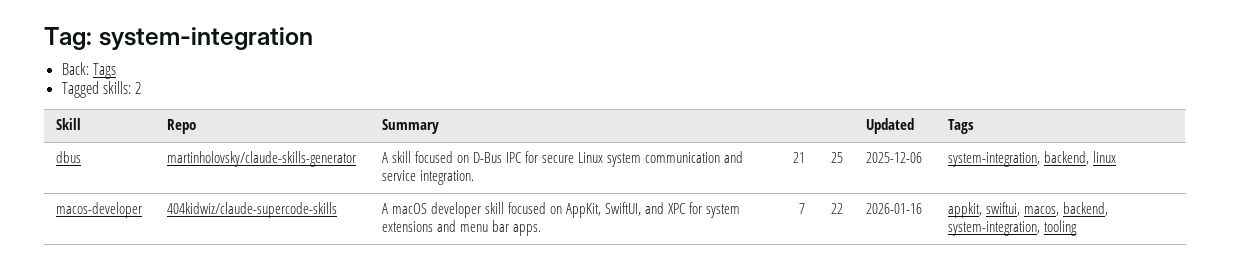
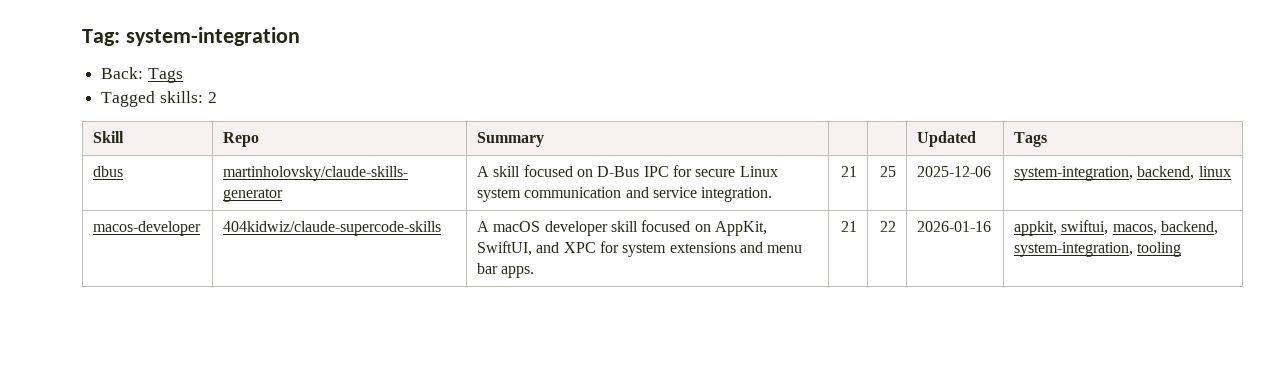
- macos-developer | 404kidwiz/claude-supercode-skills | A macOS developer skill focused on AppKit, SwiftUI, and XPC for system extensions and menu bar apps. | 7 | 22 | 2026-01-16 | appkit, swiftui, macos, backend, system-integration, tooling
+ macos-developer | 404kidwiz/claude-supercode-skills | A macOS developer skill focused on AppKit, SwiftUI, and XPC for system extensions and menu bar apps. | 21 | 22 | 2026-01-16 | appkit, swiftui, macos, backend, system-integration, tooling

